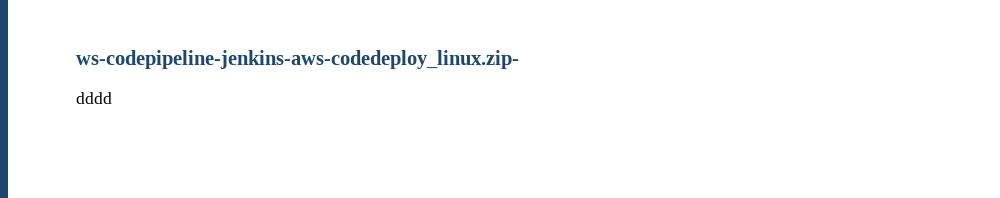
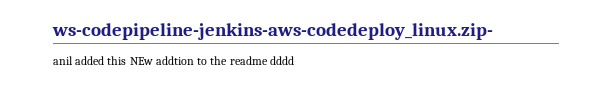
- dddd
+ anil added this NEw addtion to the readme dddd

